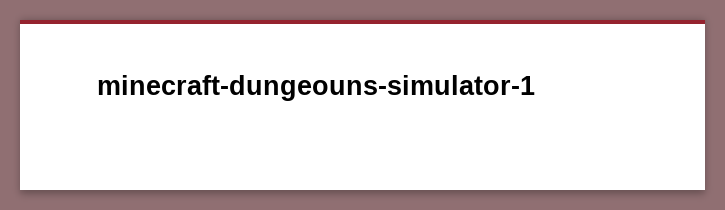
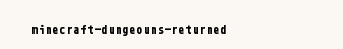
- minecraft-dungeouns-simulator-1
+ minecraft-dungeouns-returned

